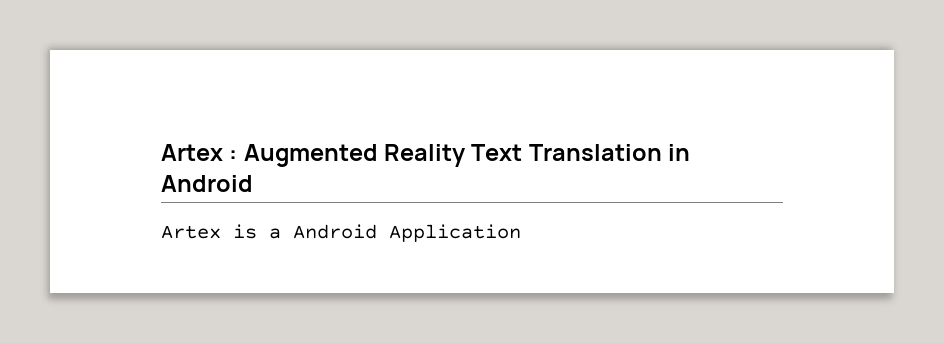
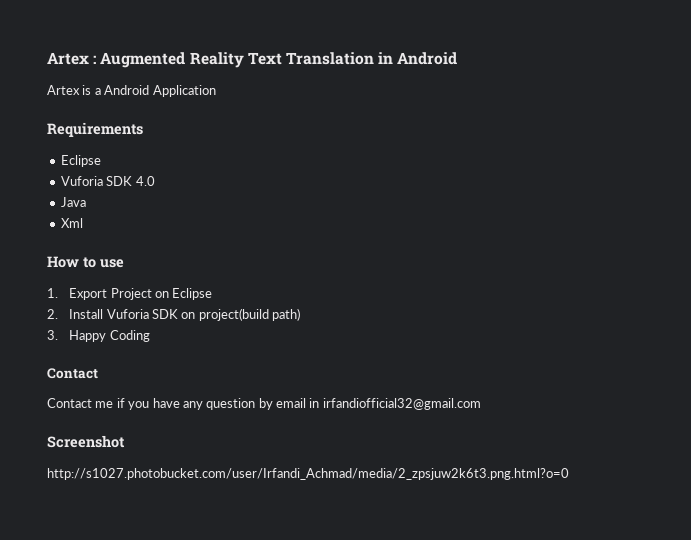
+ Requirements
+ Eclipse
+ Vuforia SDK 4.0
+ Java
+ Xml
+ How to use
+ 1. Export Project on Eclipse
+ 2. Install Vuforia SDK on project(build path)
+ 3. Happy Coding
+ Contact
+ Contact me if you have any question by email in irfandiofficial32@gmail.com
+ Screenshot
+ http://s1027.photobucket.com/user/Irfandi_Achmad/media/2_zpsjuw2k6t3.png.html?o=0

